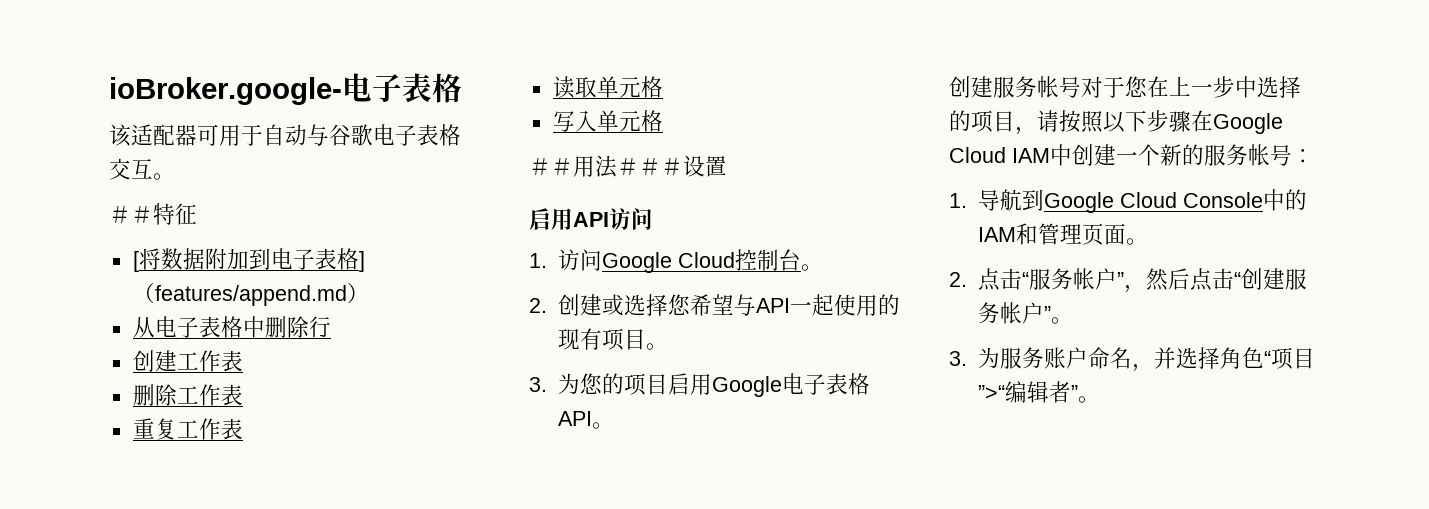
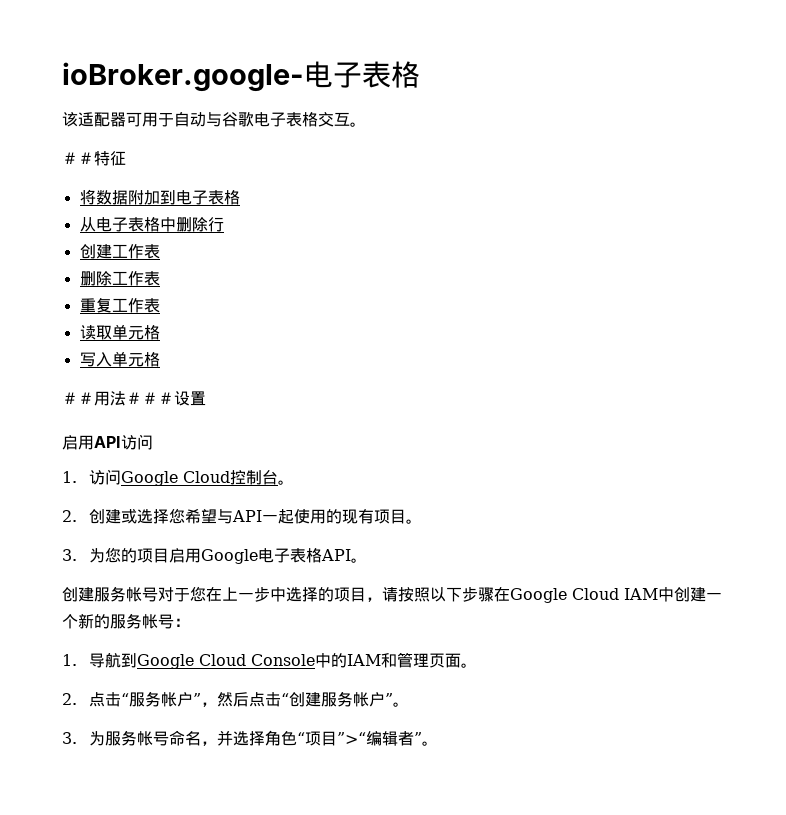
- [将数据附加到电子表格]（features/append.md）
+ 将数据附加到电子表格
- 3.为服务账户命名，并选择角色“项目”>“编辑者”。
+ 3.为服务帐号命名，并选择角色“项目”>“编辑者”。

